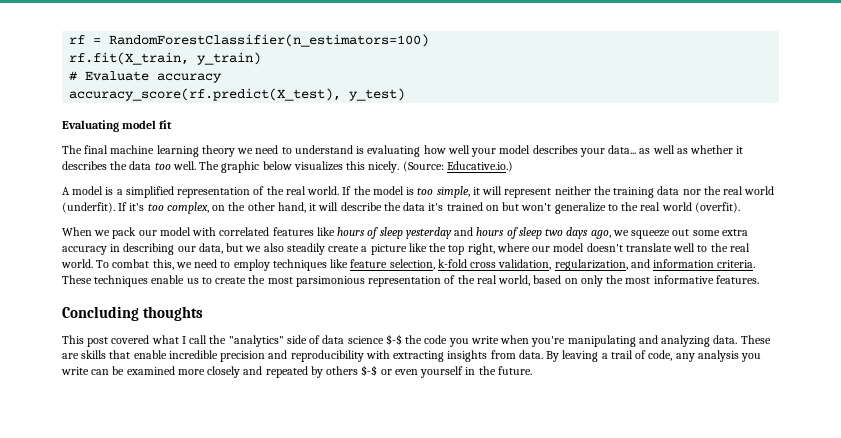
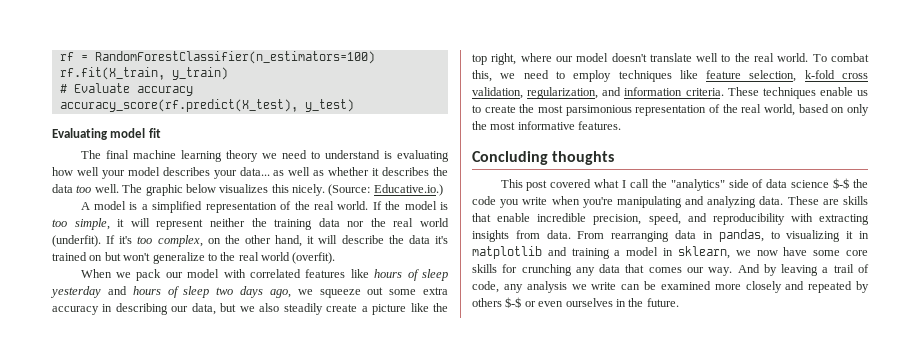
- These are skills that enable incredible precision and reproducibility with extracting insights from data.
+ These are skills that enable incredible precision, speed, and reproducibility with extracting insights from data.
- By leaving a trail of code, any analysis you write can be examined more closely and repeated by others $-$ or even yourself in the future.
+ From rearranging data in pandas, to visualizing it in matplotlib and training a model in sklearn, we now have some core skills for crunching any data that comes our way. And by leaving a trail of code, any analysis we write can be examined more closely and repeated by others $-$ or even ourselves in the future.

